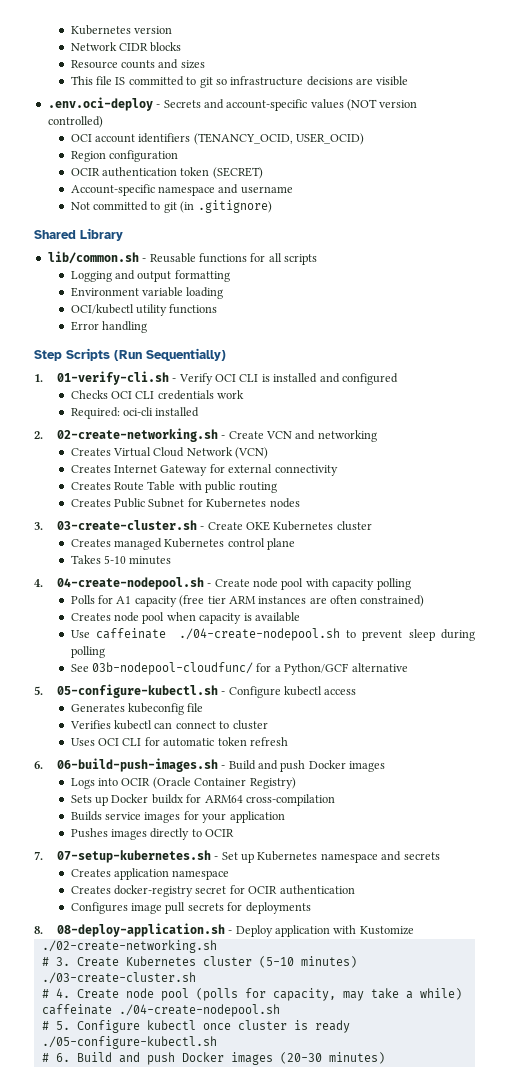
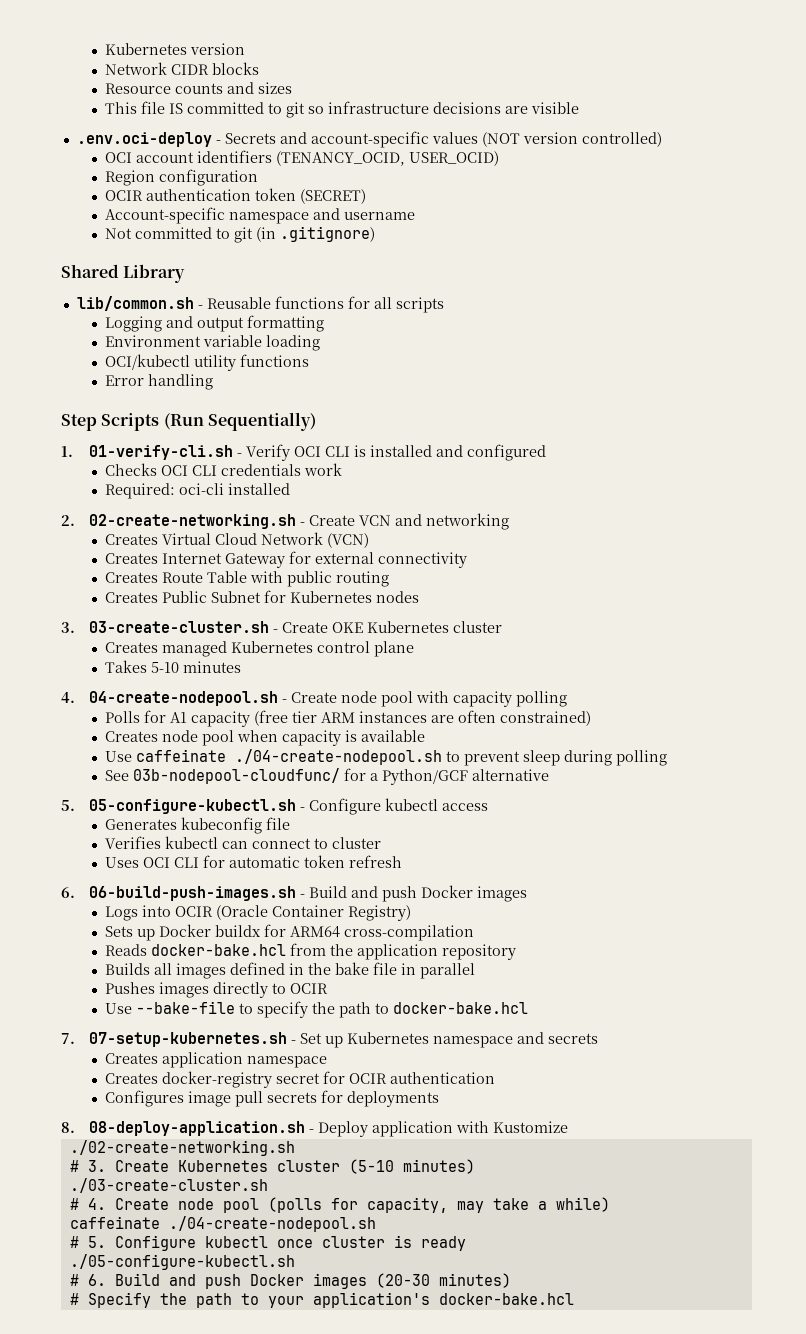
- Builds service images for your application
+ Reads docker-bake.hcl from the application repository
+ Builds all images defined in the bake file in parallel
+ Use --bake-file to specify the path to docker-bake.hcl
+ # Specify the path to your application's docker-bake.hcl

